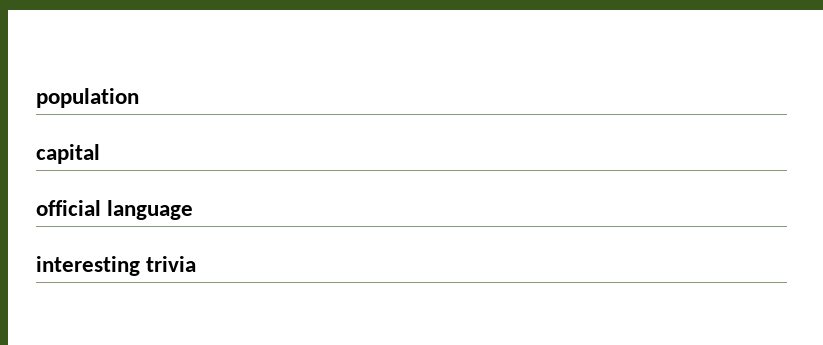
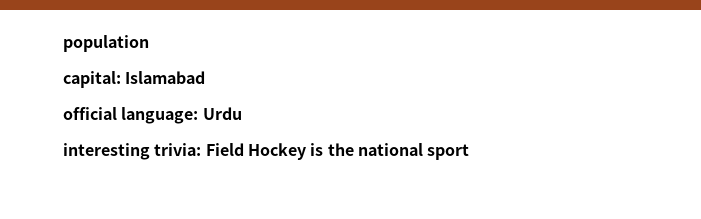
- capital
+ capital: Islamabad
- official language
+ official language: Urdu
- interesting trivia
+ interesting trivia: Field Hockey is the national sport

